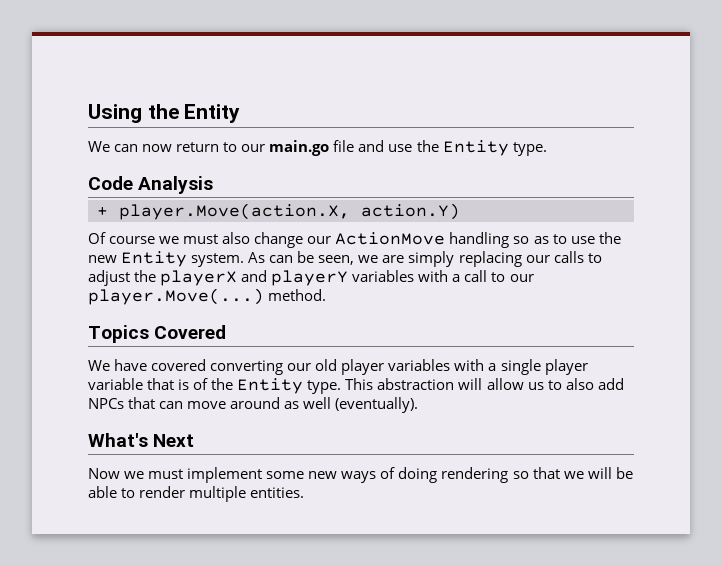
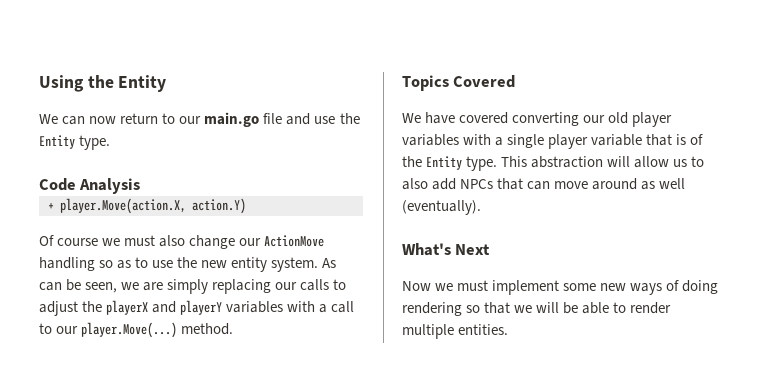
- Of course we must also change our ActionMove handling so as to use the new Entity system.
+ Of course we must also change our ActionMove handling so as to use the new entity system.

